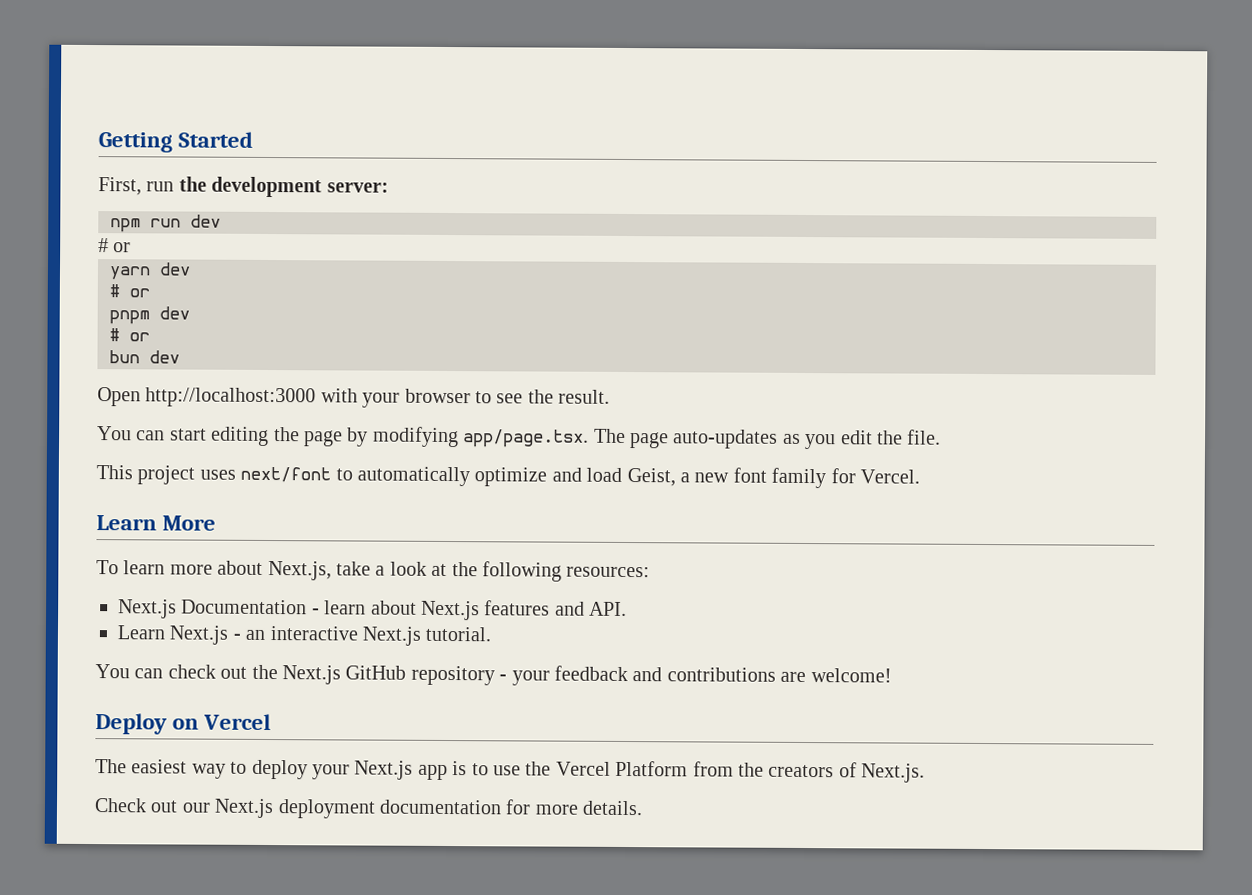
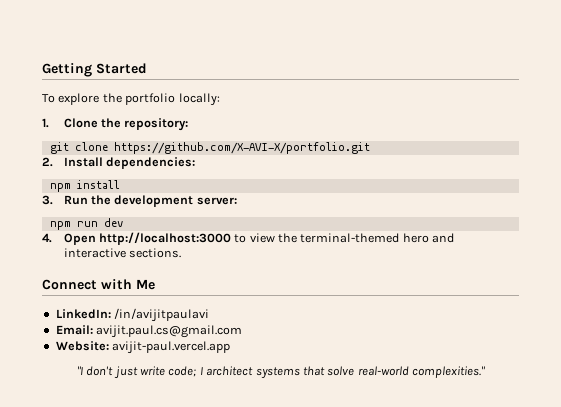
- First, run the development server:
+ To explore the portfolio locally:
+ 1. Clone the repository:
+ git clone https://github.com/X-AVI-X/portfolio.git
+ 2. Install dependencies:
+ npm install
+ 3. Run the development server:
  npm run dev
- # or
- yarn dev
- # or
- pnpm dev
- # or
- bun dev
- Open http://localhost:3000 with your browser to see the result.
- You can start editing the page by modifying app/page.tsx. The page auto-updates as you edit the file.
- This project uses next/font to automatically optimize and load Geist, a new font family for Vercel.
- Learn More
- To learn more about Next.js, take a look at the following resources:
- Next.js Documentation - learn about Next.js features and API.
- Learn Next.js - an interactive Next.js tutorial.
- You can check out the Next.js GitHub repository - your feedback and contributions are welcome!
- Deploy on Vercel
- The easiest way to deploy your Next.js app is to use the Vercel Platform from the creators of Next.js.
- Check out our Next.js deployment documentation for more details.
+ 4. Open http://localhost:3000 to view the terminal-themed hero and interactive sections.
+ Connect with Me
+ LinkedIn: /in/avijitpaulavi
+ Email: avijit.paul.cs@gmail.com
+ Website: avijit-paul.vercel.app
+ "I don't just write code; I architect systems that solve real-world complexities."

